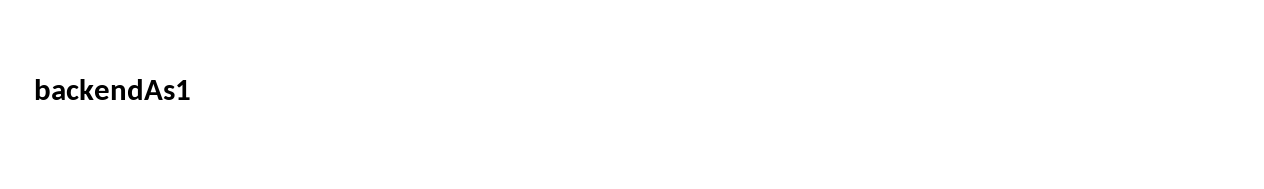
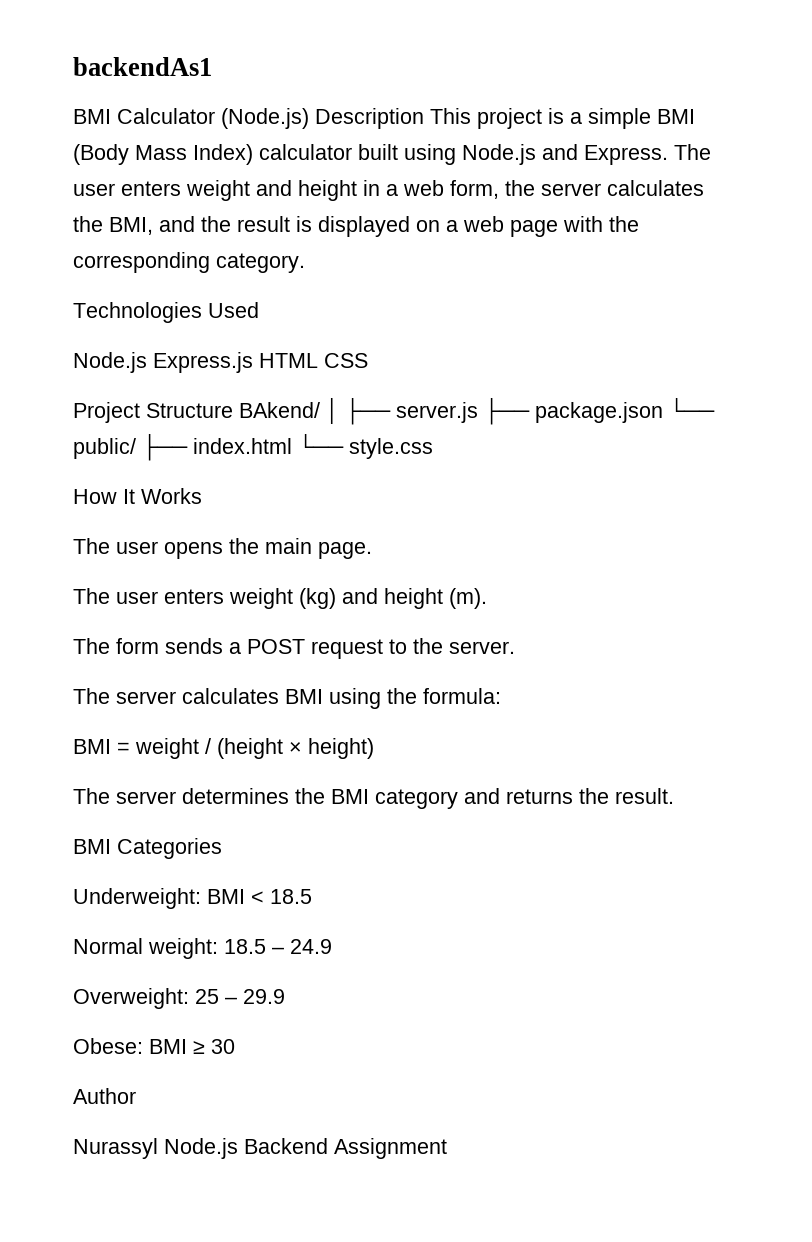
+ BMI Calculator (Node.js) Description This project is a simple BMI (Body Mass Index) calculator built using Node.js and Express. The user enters weight and height in a web form, the server calculates the BMI, and the result is displayed on a web page with the corresponding category.
+ Technologies Used
+ Node.js Express.js HTML CSS
+ Project Structure BAkend/ │ ├── server.js ├── package.json └── public/ ├── index.html └── style.css
+ How It Works
+ The user opens the main page.
+ The user enters weight (kg) and height (m).
+ The form sends a POST request to the server.
+ The server calculates BMI using the formula:
+ BMI = weight / (height × height)
+ The server determines the BMI category and returns the result.
+ BMI Categories
+ Underweight: BMI < 18.5
+ Normal weight: 18.5 – 24.9
+ Overweight: 25 – 29.9
+ Obese: BMI ≥ 30
+ Author
+ Nurassyl Node.js Backend Assignment

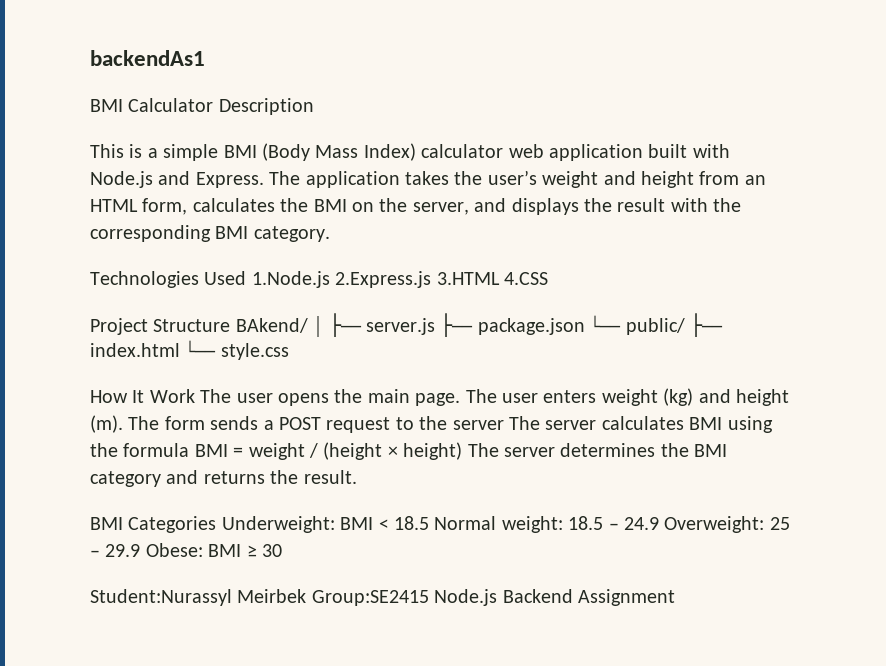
- BMI Calculator (Node.js) Description This project is a simple BMI (Body Mass Index) calculator built using Node.js and Express. The user enters weight and height in a web form, the server calculates the BMI, and the result is displayed on a web page with the corresponding category.
+ BMI Calculator Description
+ This is a simple BMI (Body Mass Index) calculator web application built with Node.js and Express. The application takes the user’s weight and height from an HTML form, calculates the BMI on the server, and displays the result with the corresponding BMI category.
- Technologies Used
- Node.js Express.js HTML CSS
+ Technologies Used 1.Node.js 2.Express.js 3.HTML 4.CSS
- How It Works
- The user opens the main page.
- The user enters weight (kg) and height (m).
- The form sends a POST request to the server.
- The server calculates BMI using the formula:
- BMI = weight / (height × height)
- The server determines the BMI category and returns the result.
+ How It Work The user opens the main page. The user enters weight (kg) and height (m). The form sends a POST request to the server The server calculates BMI using the formula BMI = weight / (height × height) The server determines the BMI category and returns the result.
- BMI Categories
- Underweight: BMI < 18.5
- Normal weight: 18.5 – 24.9
- Overweight: 25 – 29.9
- Obese: BMI ≥ 30
+ BMI Categories Underweight: BMI < 18.5 Normal weight: 18.5 – 24.9 Overweight: 25 – 29.9 Obese: BMI ≥ 30
- Author
- Nurassyl Node.js Backend Assignment
+ Student:Nurassyl Meirbek Group:SE2415 Node.js Backend Assignment

